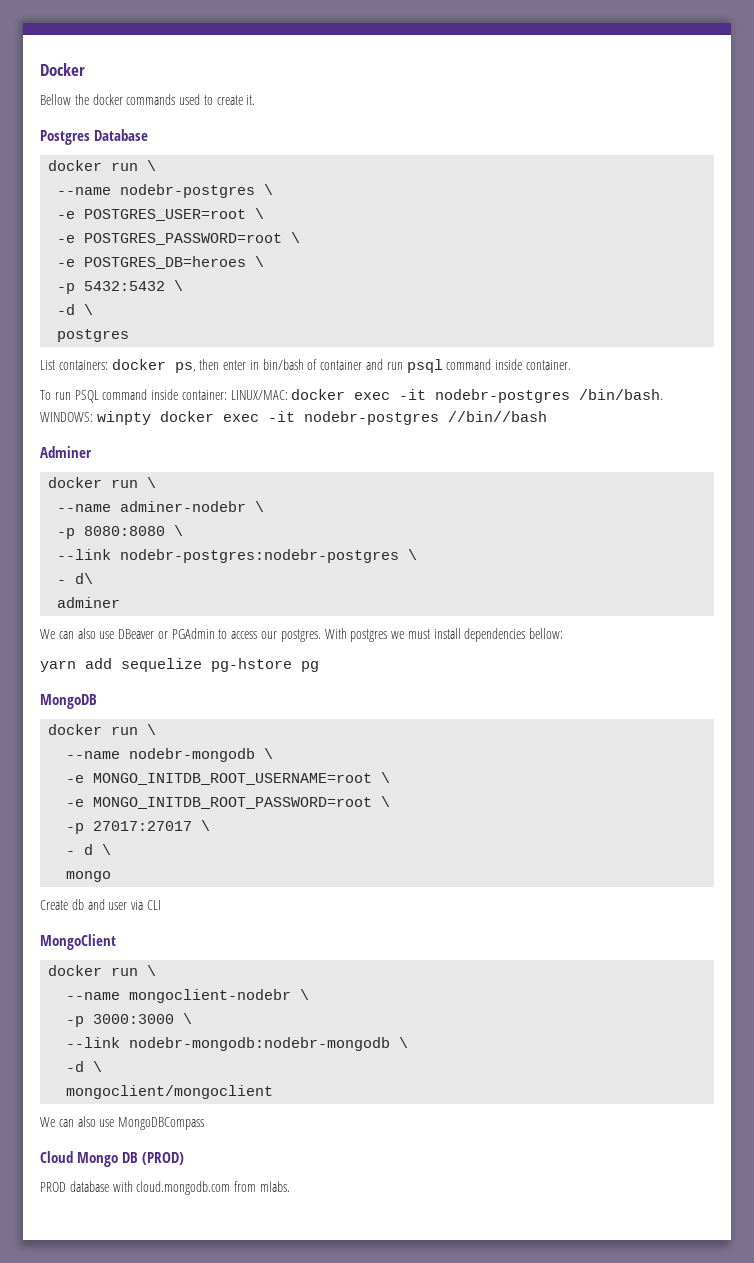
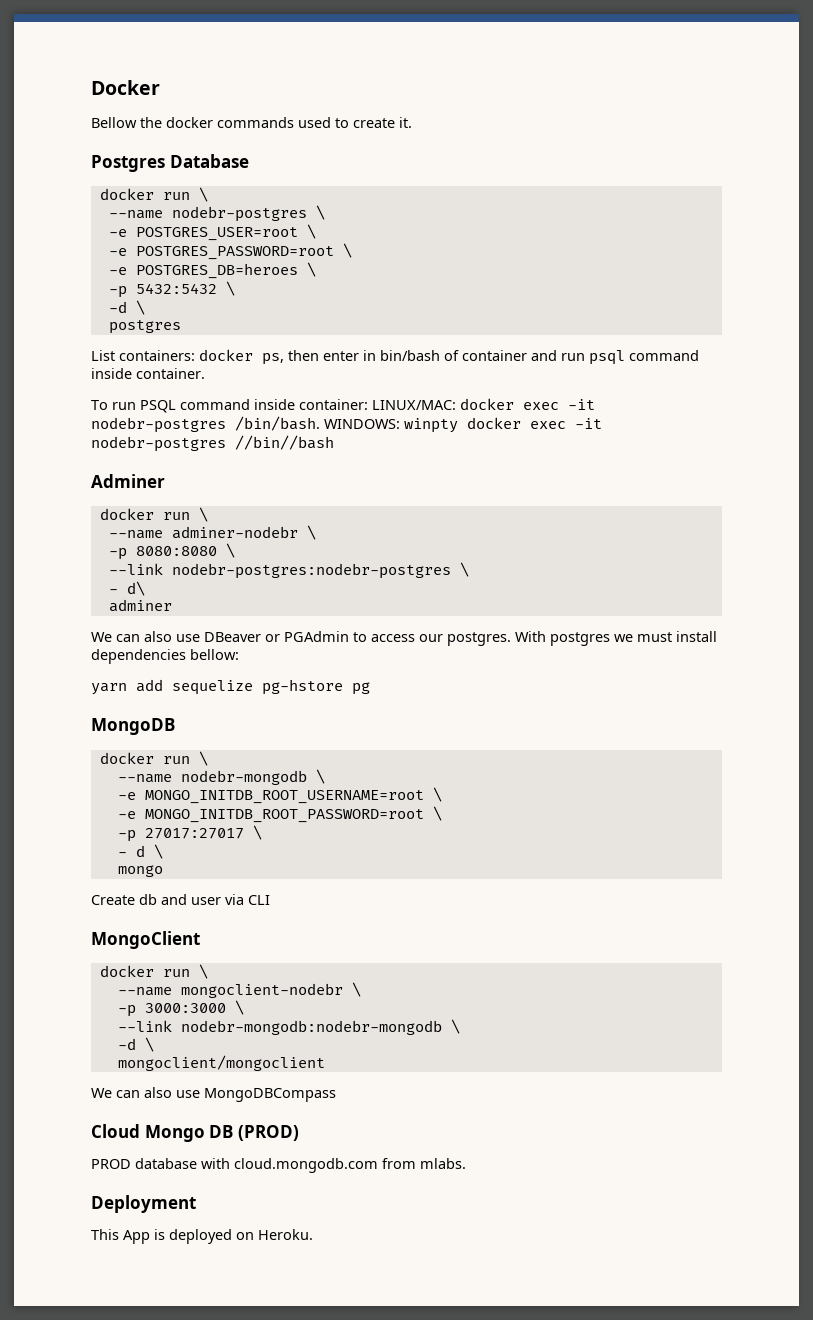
+ Deployment
+ This App is deployed on Heroku.

